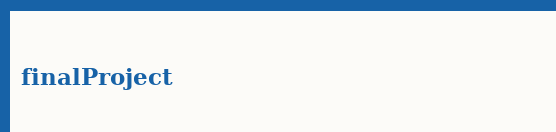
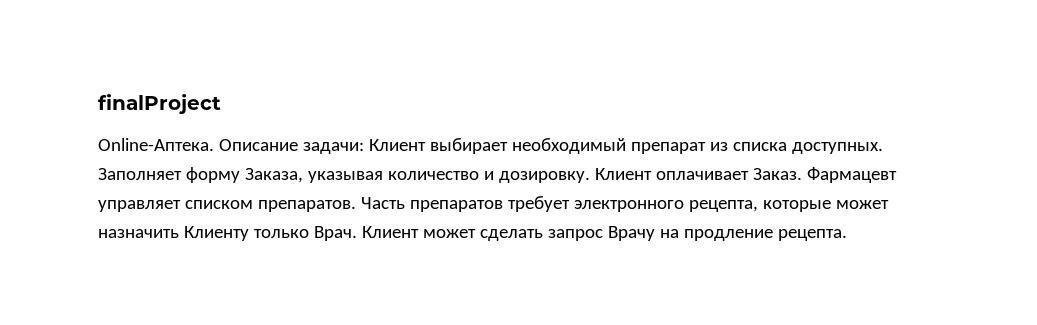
+ Online-Аптека. Описание задачи: Клиент выбирает необходимый препарат из списка доступных. Заполняет форму Заказа, указывая количество и дозировку. Клиент оплачивает Заказ. Фармацевт управляет списком препаратов. Часть препаратов требует электронного рецепта, которые может назначить Клиенту только Врач. Клиент может сделать запрос Врачу на продление рецепта.

